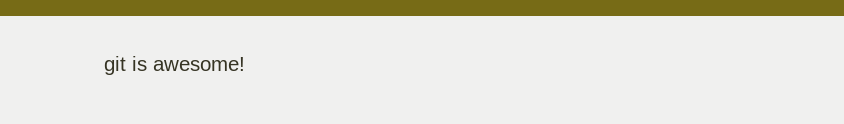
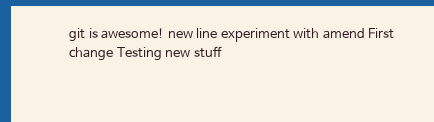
- git is awesome!
+ git is awesome! new line experiment with amend First change Testing new stuff

